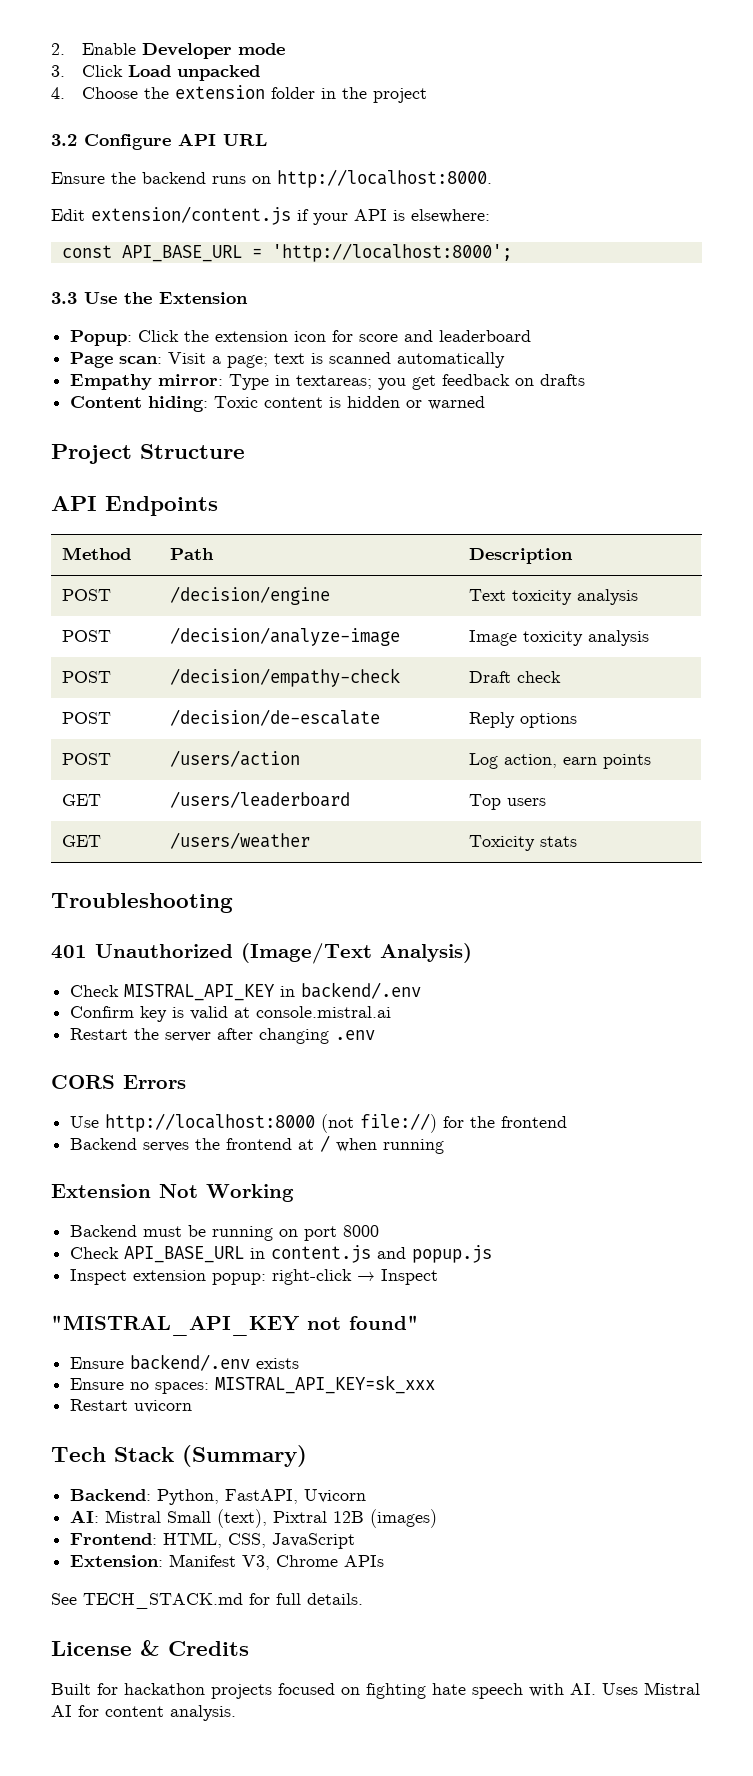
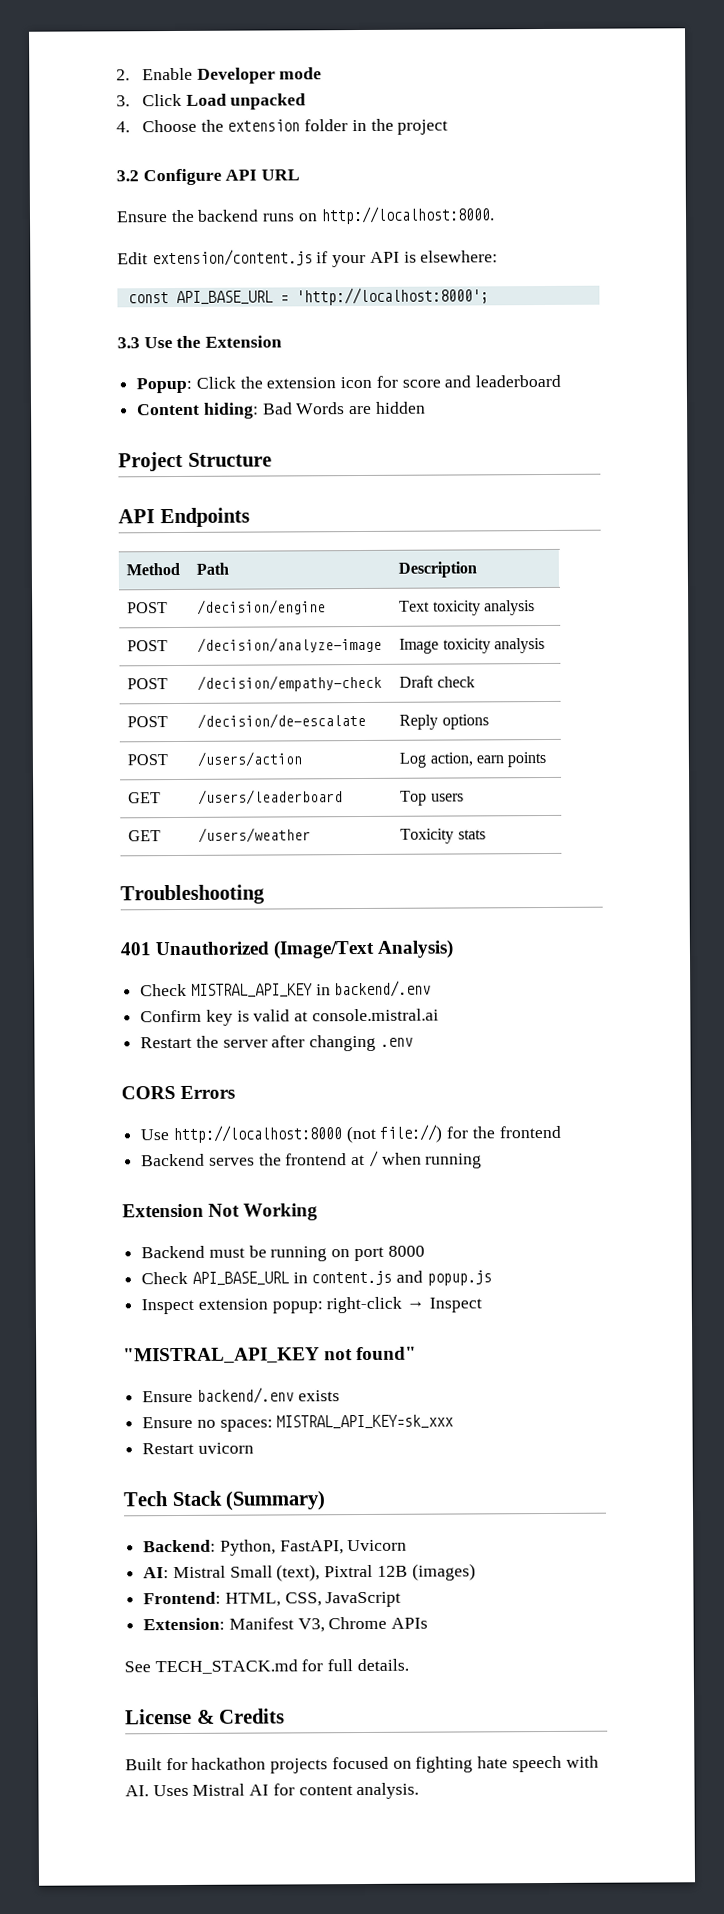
- Page scan: Visit a page; text is scanned automatically
- Empathy mirror: Type in textareas; you get feedback on drafts
- Content hiding: Toxic content is hidden or warned
+ Content hiding: Bad Words are hidden

